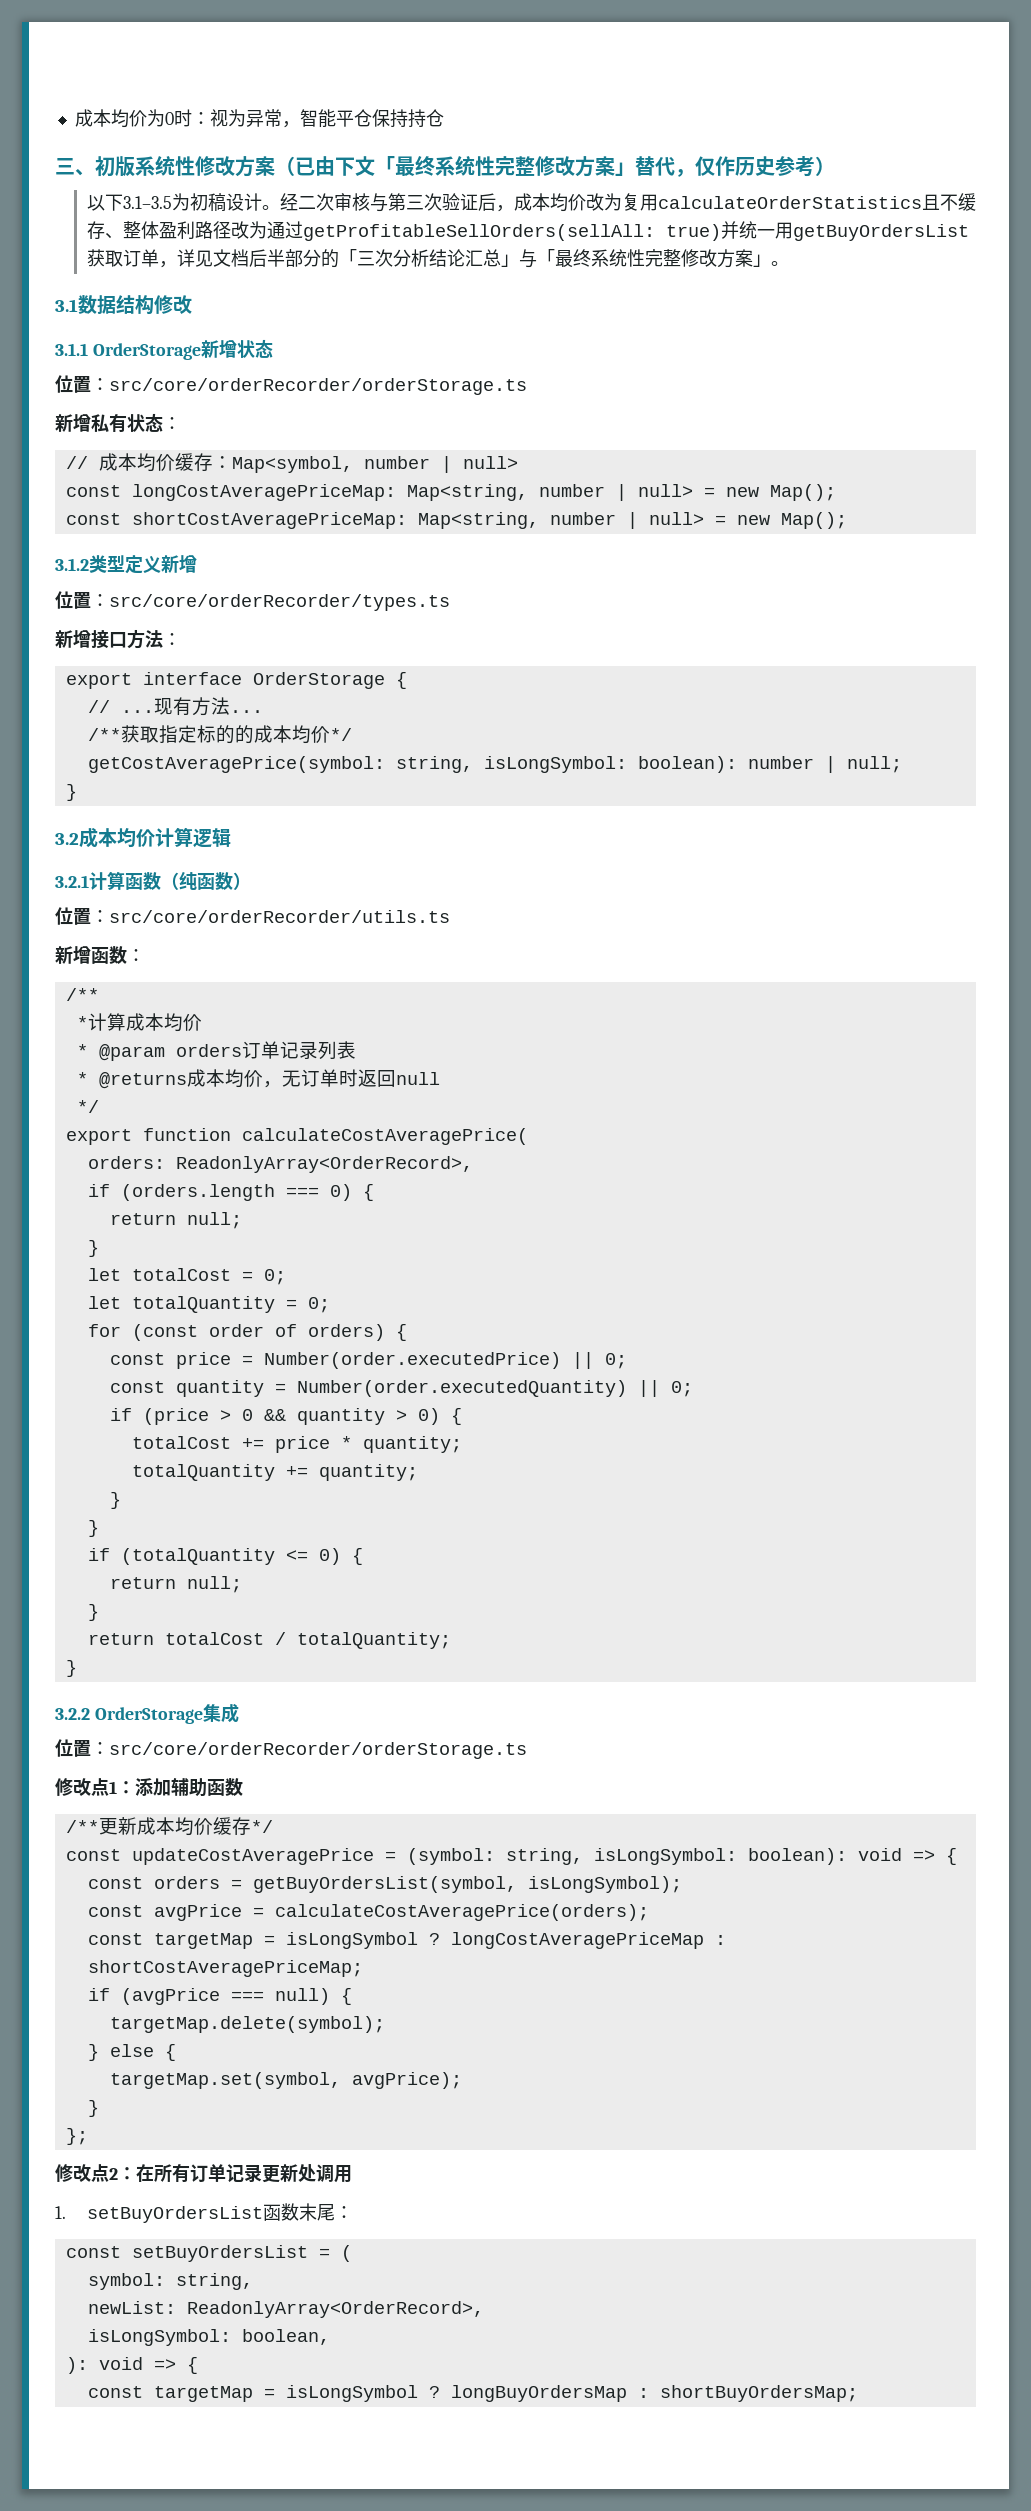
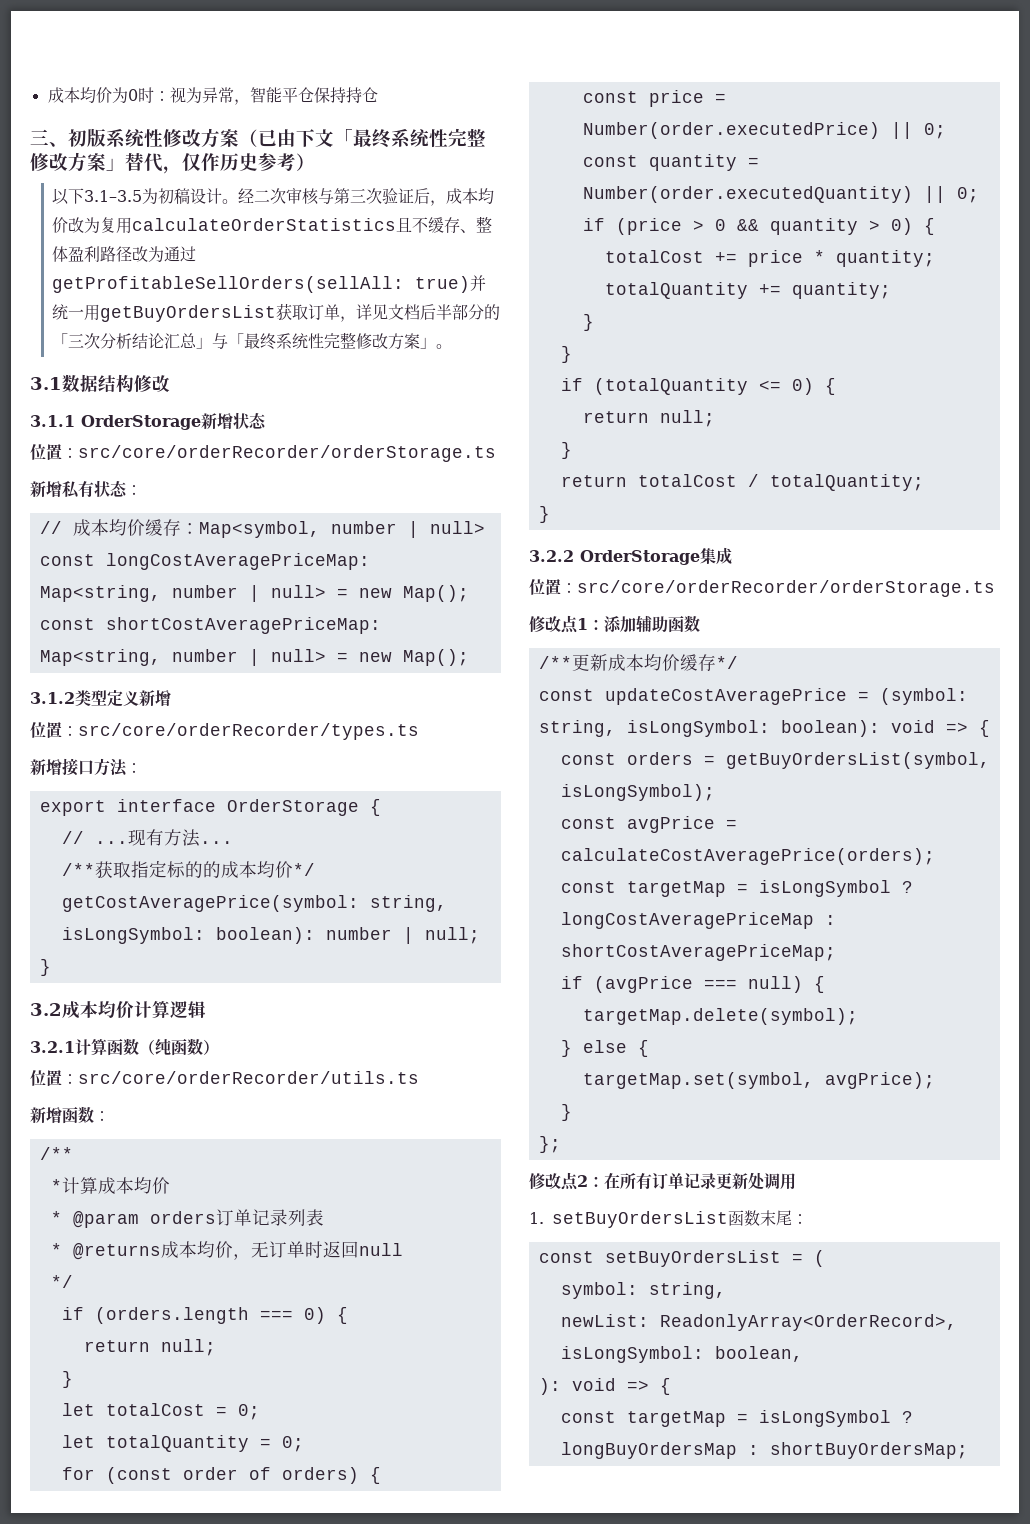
- export function calculateCostAveragePrice(
- orders: ReadonlyArray<OrderRecord>,

